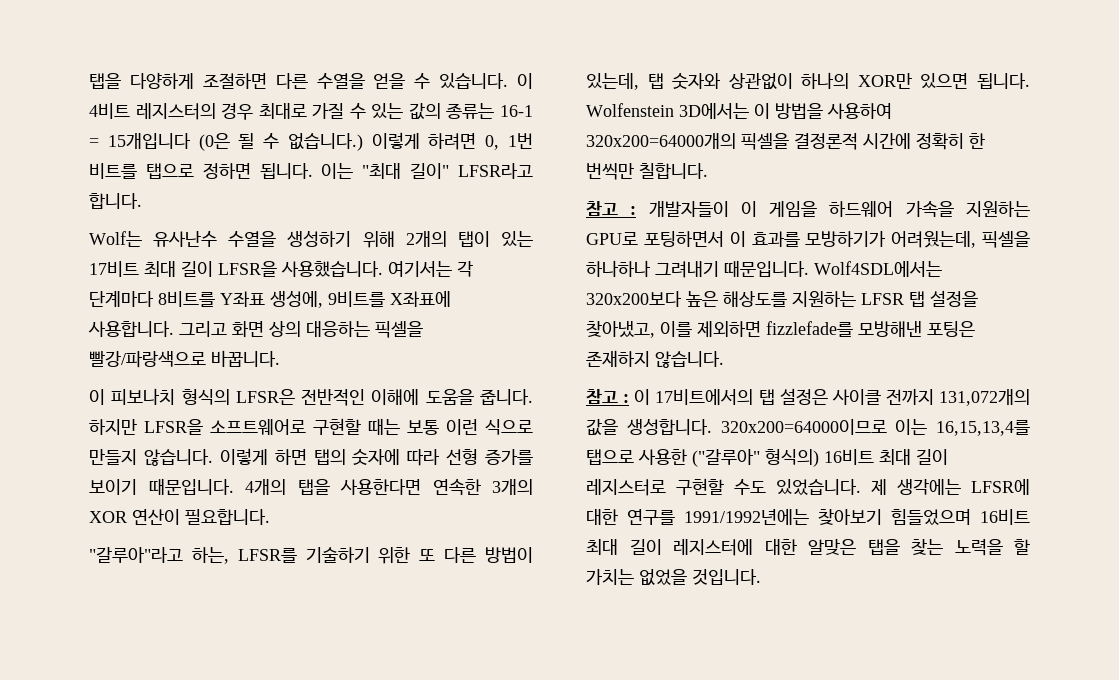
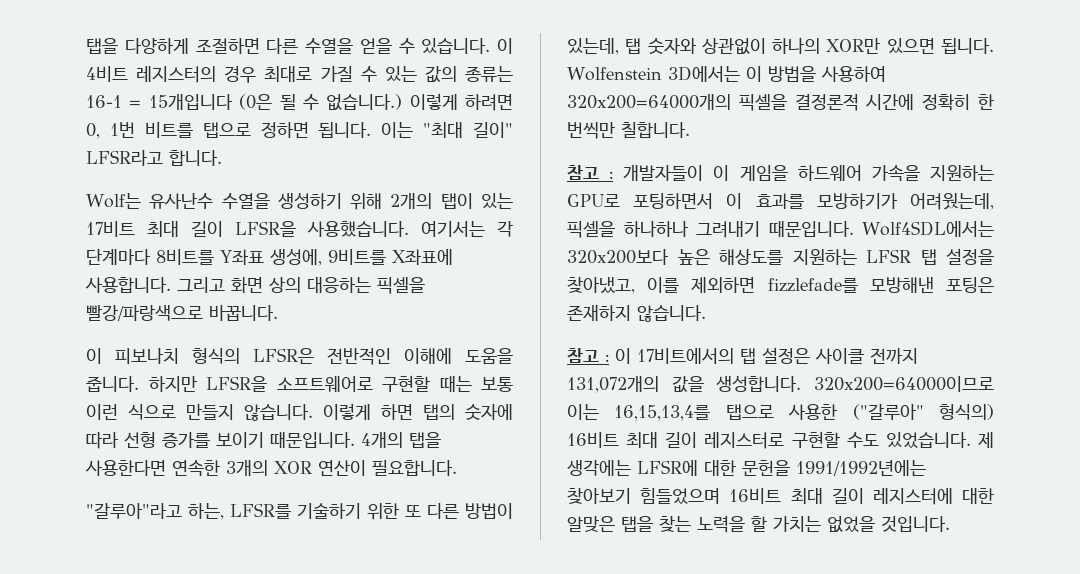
- 제 생각에는 LFSR에 대한 연구를 1991/1992년에는 찾아보기 힘들었으며 16비트 최대 길이 레지스터에 대한 알맞은 탭을 찾는 노력을 할 가치는 없었을 것입니다.
+ 제 생각에는 LFSR에 대한 문헌을 1991/1992년에는 찾아보기 힘들었으며 16비트 최대 길이 레지스터에 대한 알맞은 탭을 찾는 노력을 할 가치는 없었을 것입니다.

